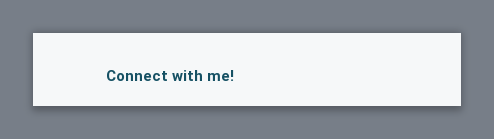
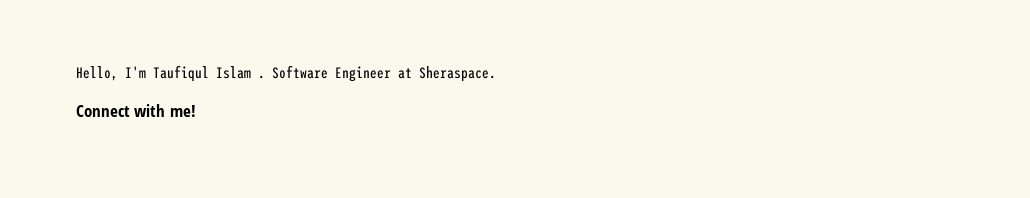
+ Hello, I'm Taufiqul Islam . Software Engineer at Sheraspace.

